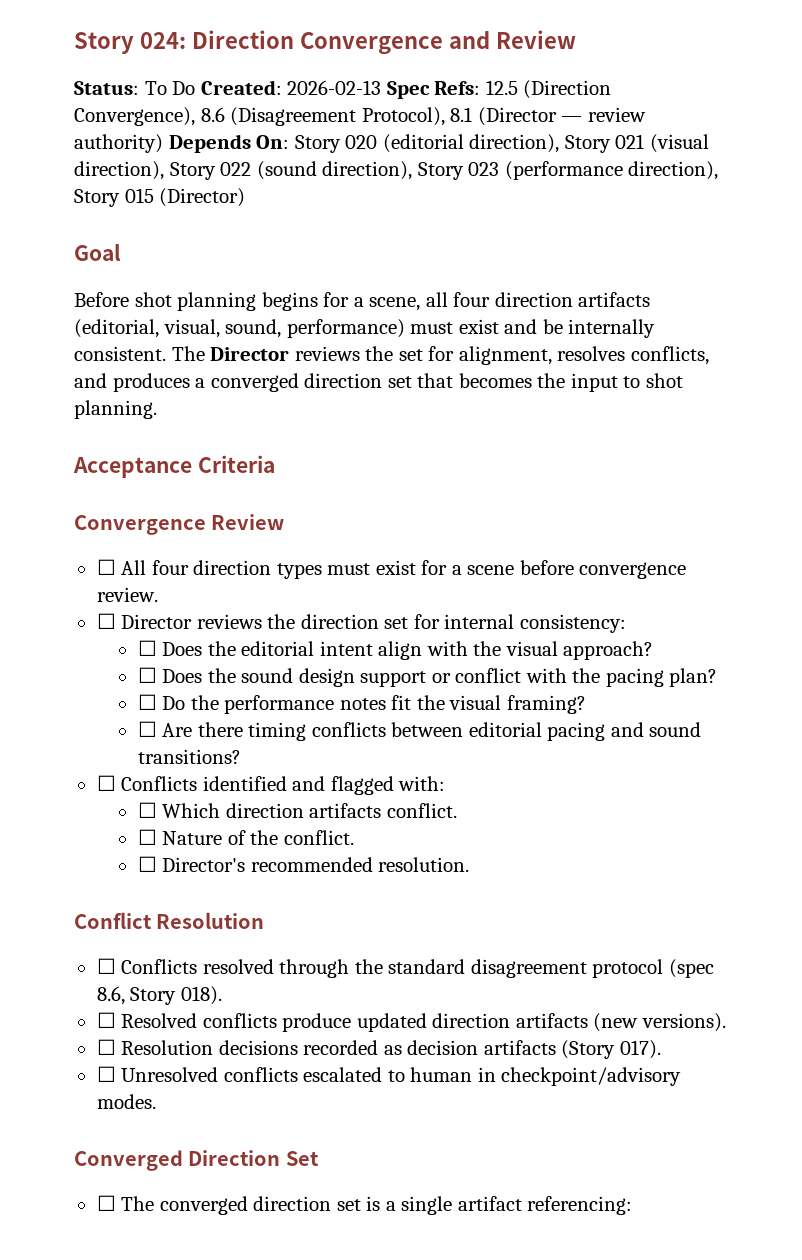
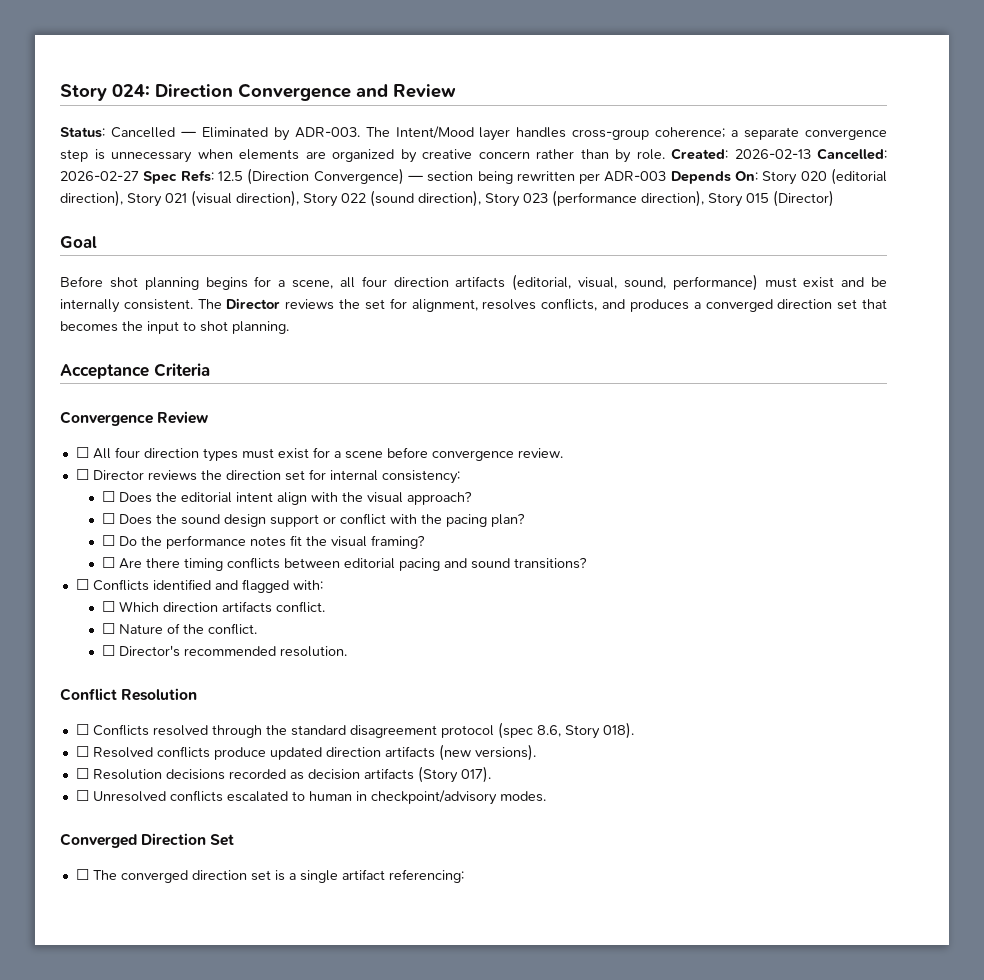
- Status: To Do Created: 2026-02-13 Spec Refs: 12.5 (Direction Convergence), 8.6 (Disagreement Protocol), 8.1 (Director — review authority) Depends On: Story 020 (editorial direction), Story 021 (visual direction), Story 022 (sound direction), Story 023 (performance direction), Story 015 (Director)
+ Status: Cancelled — Eliminated by ADR-003. The Intent/Mood layer handles cross-group coherence; a separate convergence step is unnecessary when elements are organized by creative concern rather than by role. Created: 2026-02-13 Cancelled: 2026-02-27 Spec Refs: 12.5 (Direction Convergence) — section being rewritten per ADR-003 Depends On: Story 020 (editorial direction), Story 021 (visual direction), Story 022 (sound direction), Story 023 (performance direction), Story 015 (Director)

